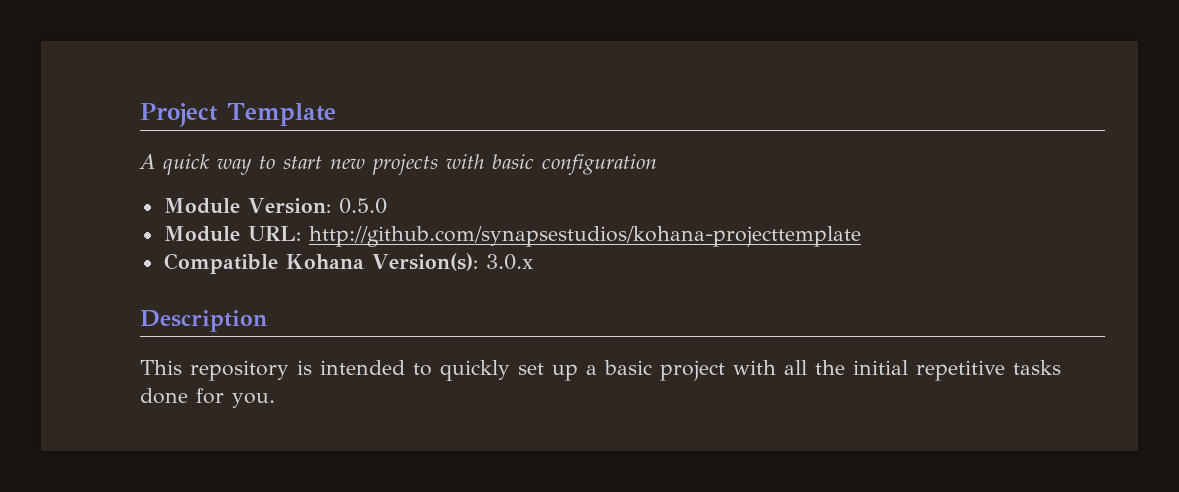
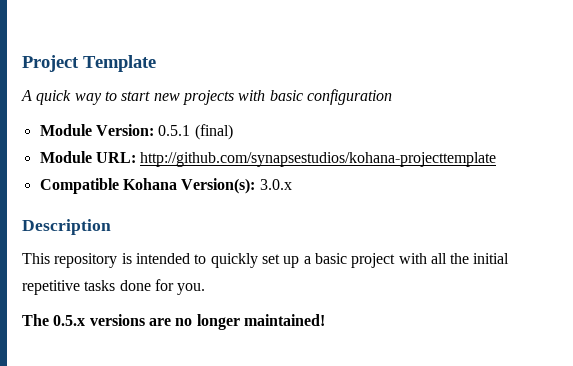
- Module Version: 0.5.0
+ Module Version: 0.5.1 (final)
+ The 0.5.x versions are no longer maintained!

